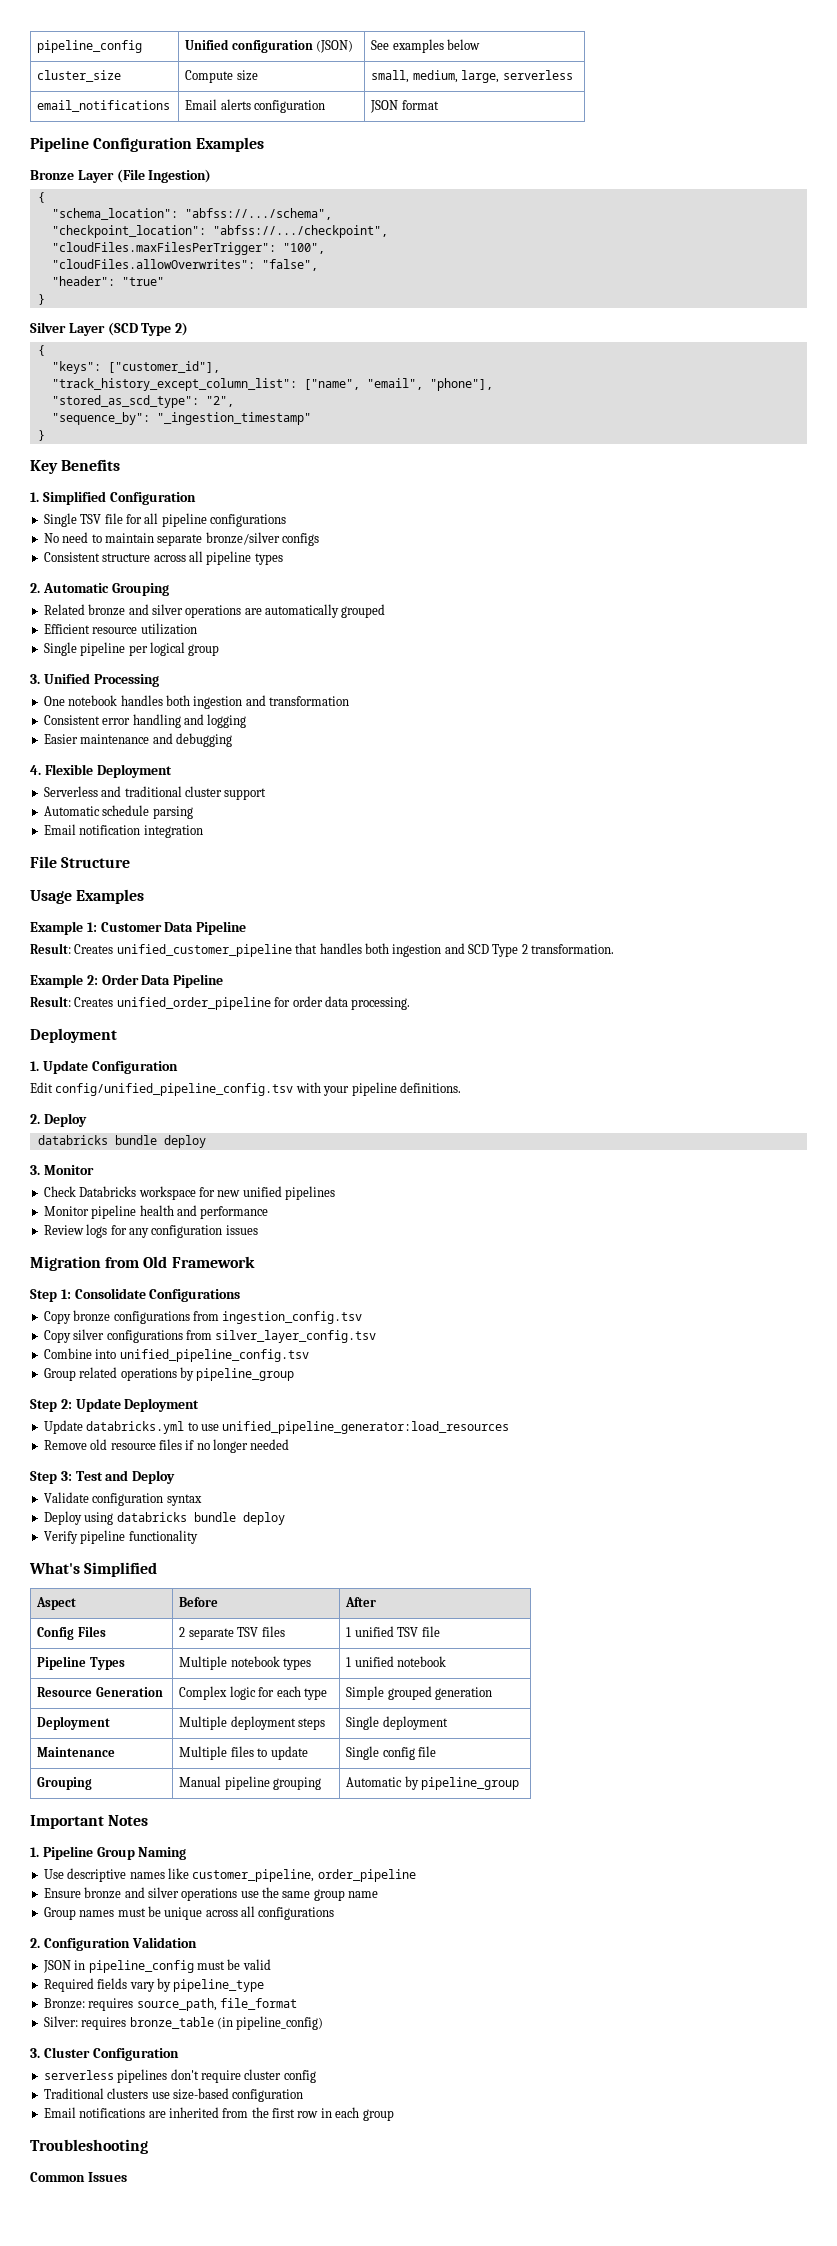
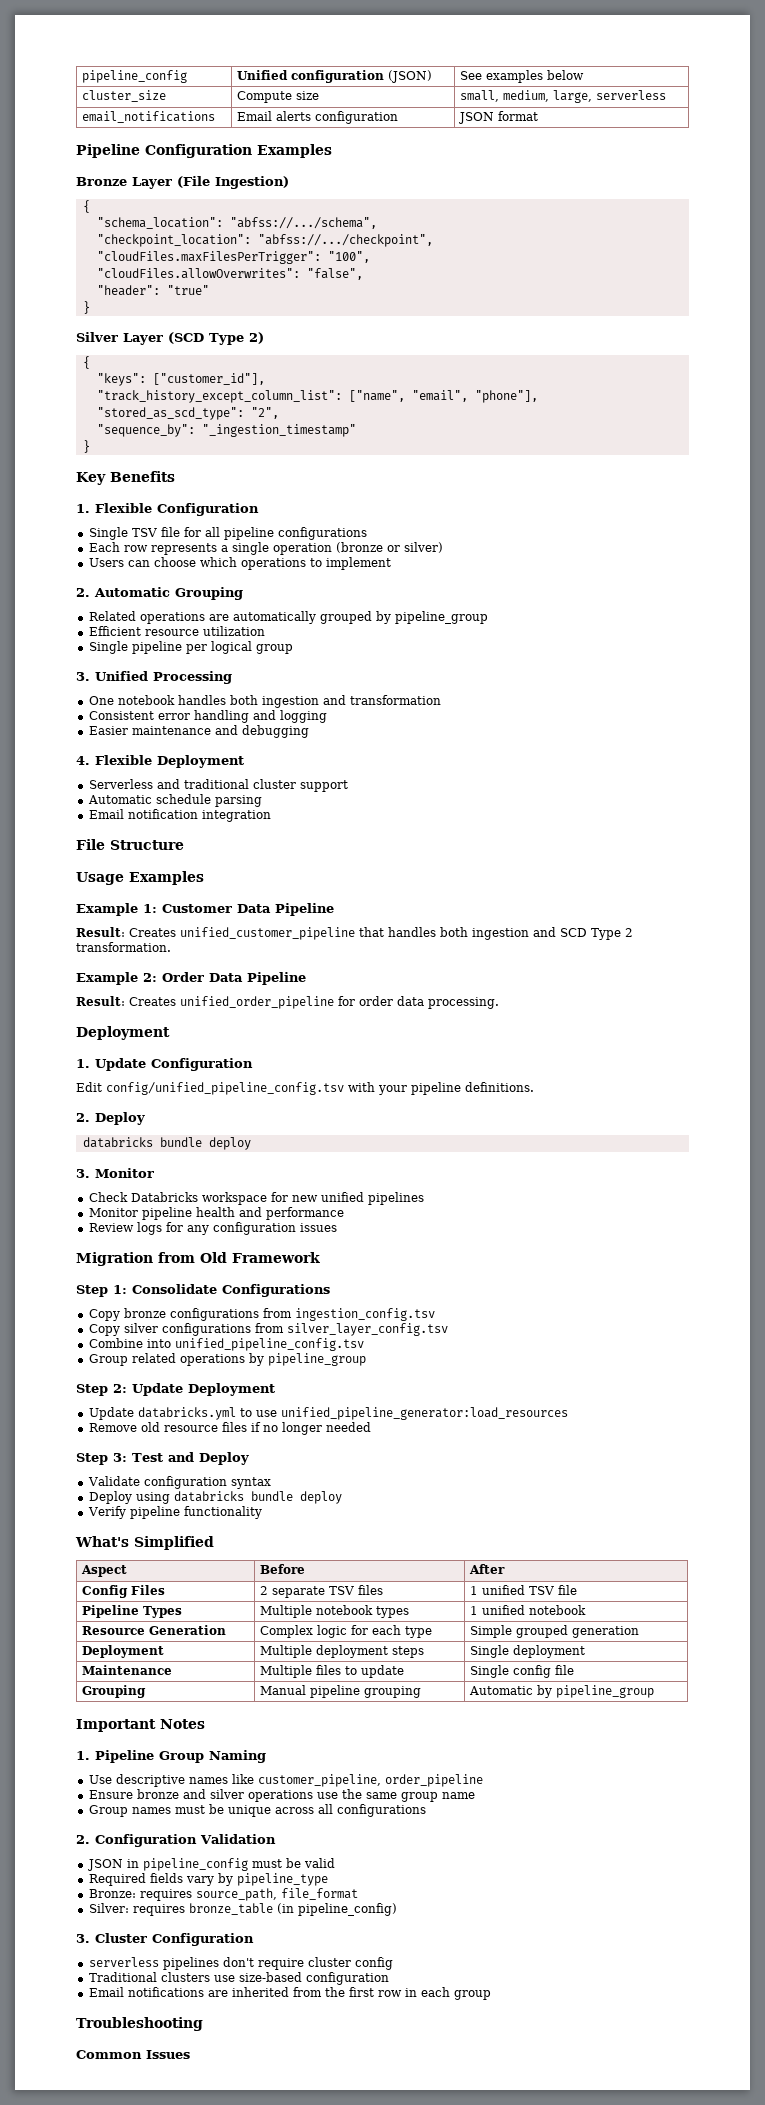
- 1. Simplified Configuration
+ 1. Flexible Configuration
- No need to maintain separate bronze/silver configs
- Consistent structure across all pipeline types
+ Each row represents a single operation (bronze or silver)
+ Users can choose which operations to implement
- Related bronze and silver operations are automatically grouped
+ Related operations are automatically grouped by pipeline_group

